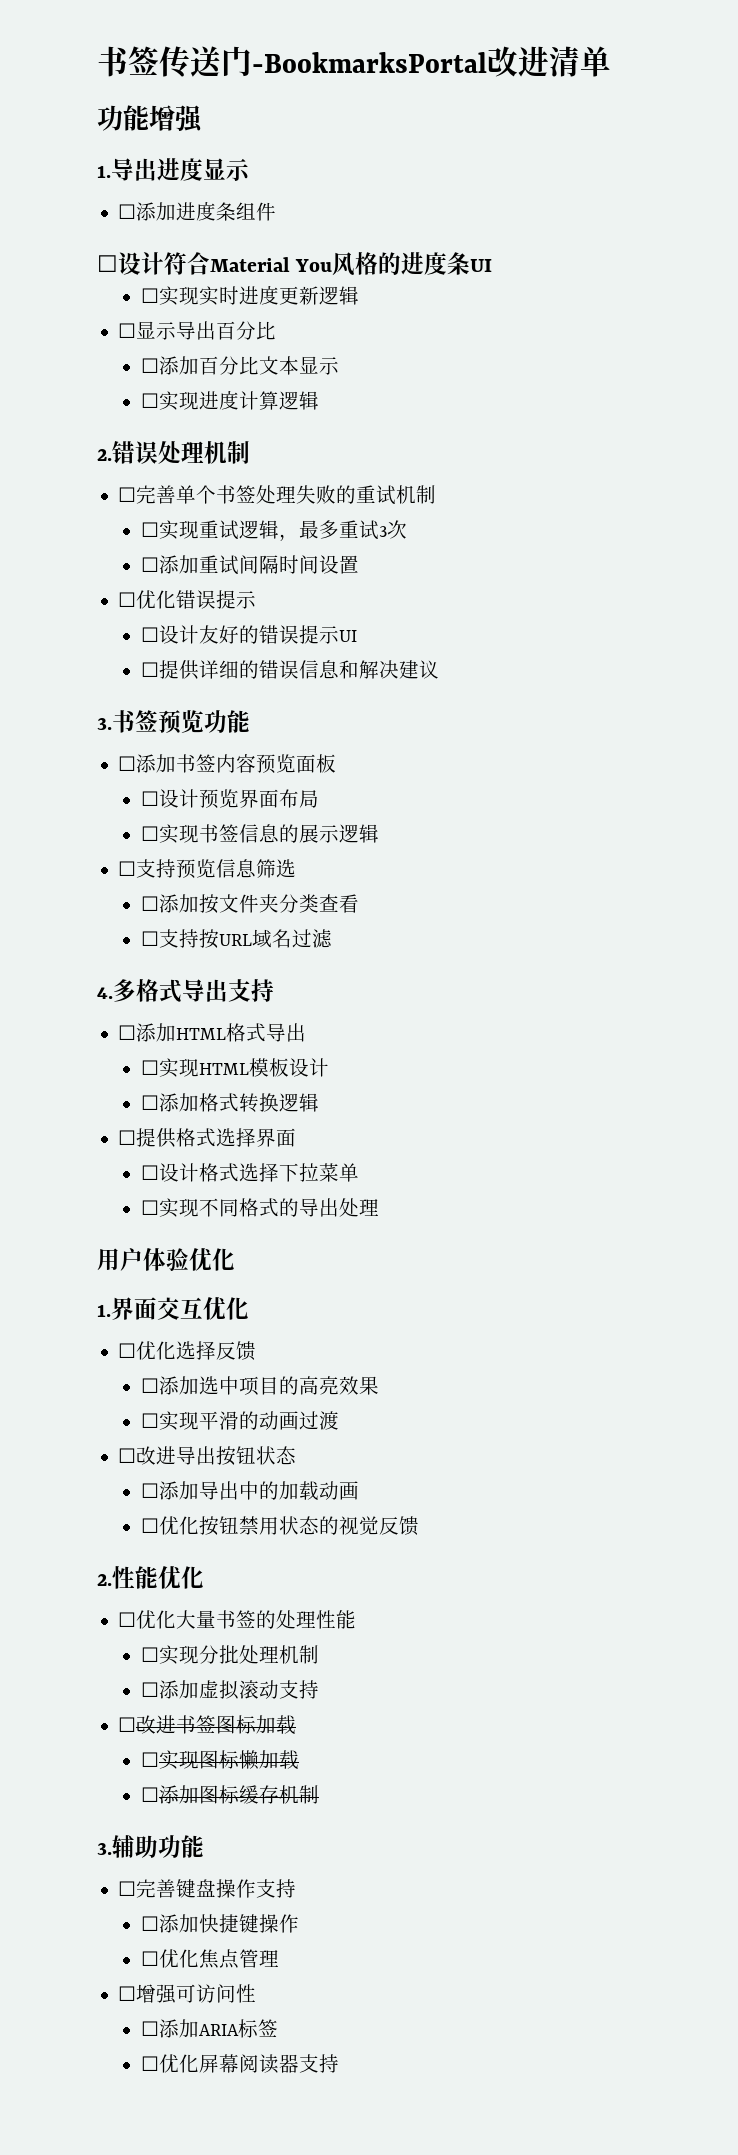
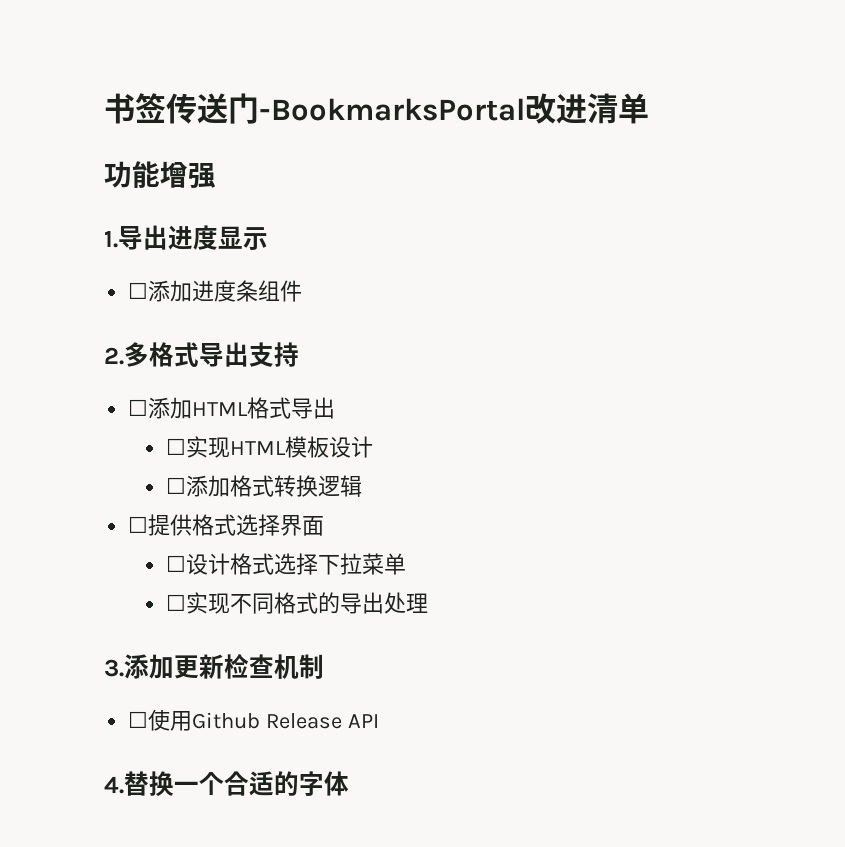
- ☐设计符合Material You风格的进度条UI
- ☐实现实时进度更新逻辑
- ☐显示导出百分比
- ☐添加百分比文本显示
- ☐实现进度计算逻辑
- 2.错误处理机制
- ☐完善单个书签处理失败的重试机制
- ☐实现重试逻辑，最多重试3次
- ☐添加重试间隔时间设置
- ☐优化错误提示
- ☐设计友好的错误提示UI
- ☐提供详细的错误信息和解决建议
- 3.书签预览功能
- ☐添加书签内容预览面板
- ☐设计预览界面布局
- ☐实现书签信息的展示逻辑
- ☐支持预览信息筛选
- ☐添加按文件夹分类查看
- ☐支持按URL域名过滤
- 4.多格式导出支持
+ 2.多格式导出支持
- 用户体验优化
- 1.界面交互优化
- ☐优化选择反馈
- ☐添加选中项目的高亮效果
- ☐实现平滑的动画过渡
- ☐改进导出按钮状态
- ☐添加导出中的加载动画
- ☐优化按钮禁用状态的视觉反馈
- 2.性能优化
- ☐优化大量书签的处理性能
- ☐实现分批处理机制
- ☐添加虚拟滚动支持
- ☐改进书签图标加载
- ☐实现图标懒加载
- ☐添加图标缓存机制
- 3.辅助功能
- ☐完善键盘操作支持
- ☐添加快捷键操作
- ☐优化焦点管理
- ☐增强可访问性
- ☐添加ARIA标签
- ☐优化屏幕阅读器支持
+ 3.添加更新检查机制
+ ☐使用Github Release API
+ 4.替换一个合适的字体

